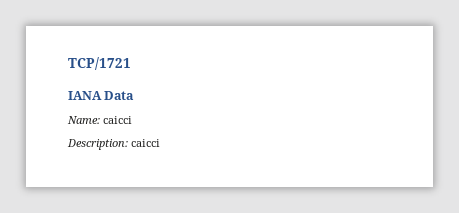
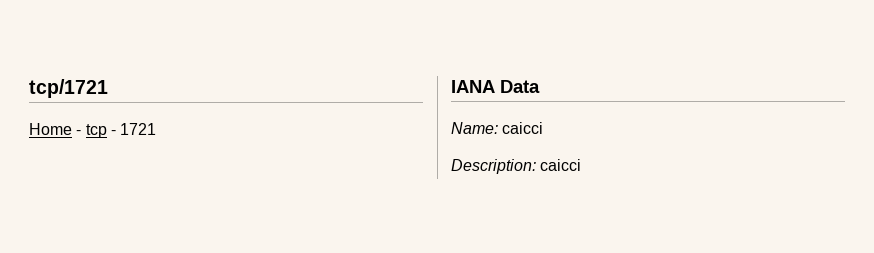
- TCP/1721
+ tcp/1721
+ Home - tcp - 1721

